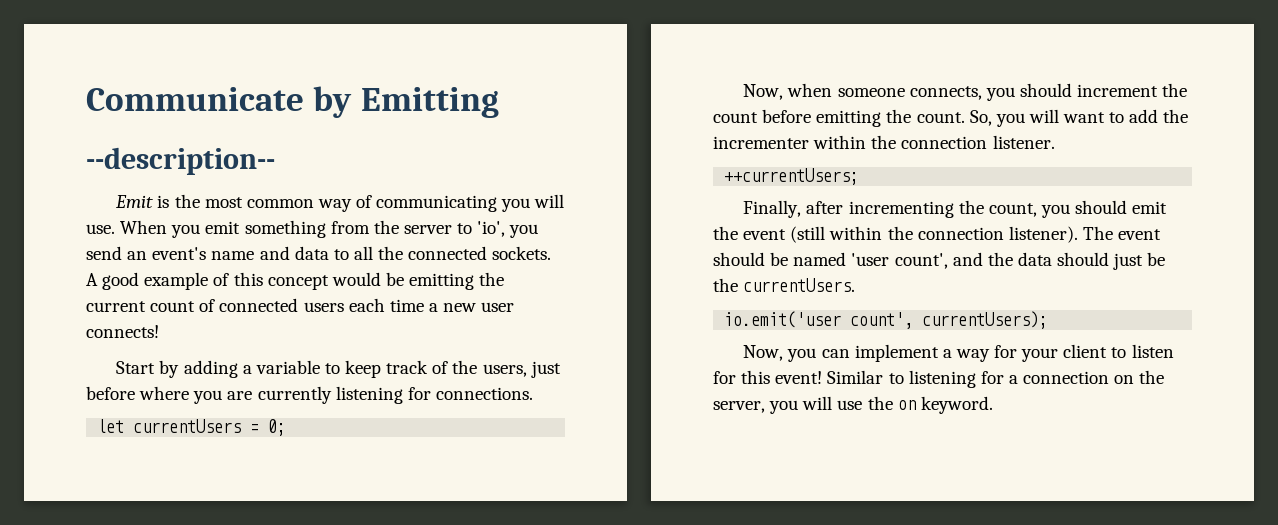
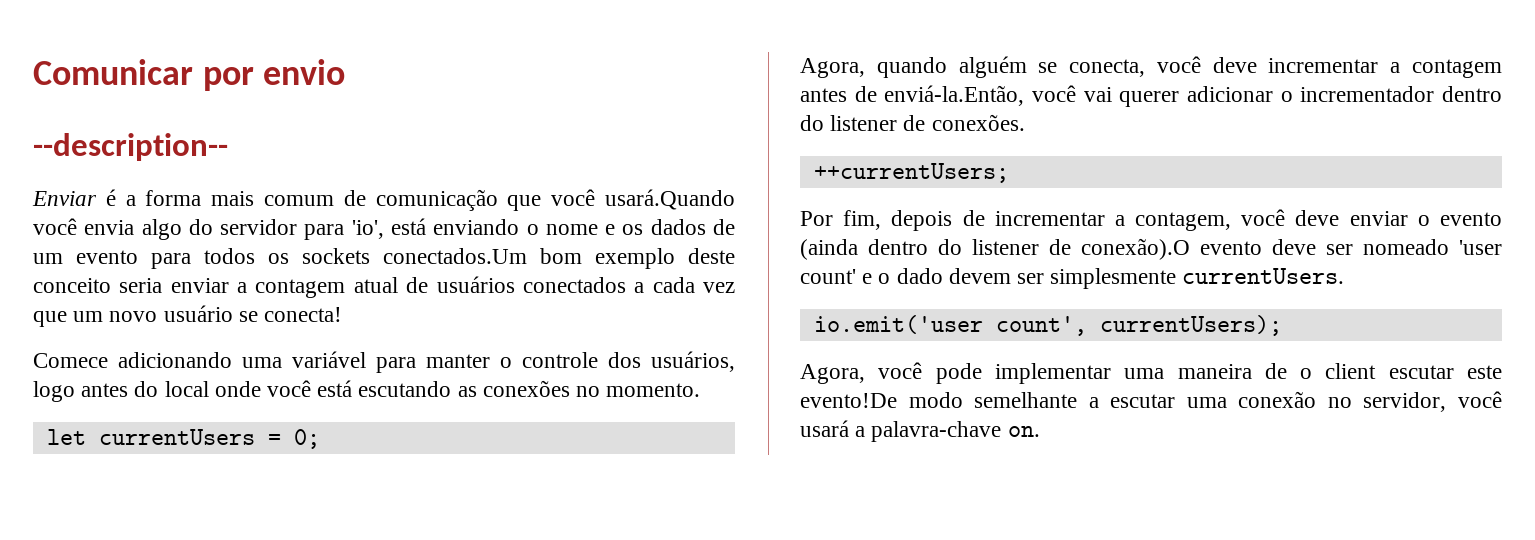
- Communicate by Emitting
+ Comunicar por envio
  --description--
- Emit is the most common way of communicating you will use. When you emit something from the server to 'io', you send an event's name and data to all the connected sockets. A good example of this concept would be emitting the current count of connected users each time a new user connects!
- Start by adding a variable to keep track of the users, just before where you are currently listening for connections.
+ Enviar é a forma mais comum de comunicação que você usará.Quando você envia algo do servidor para 'io', está enviando o nome e os dados de um evento para todos os sockets conectados.Um bom exemplo deste conceito seria enviar a contagem atual de usuários conectados a cada vez que um novo usuário se conecta!
+ Comece adicionando uma variável para manter o controle dos usuários, logo antes do local onde você está escutando as conexões no momento.
  let currentUsers = 0;
- Now, when someone connects, you should increment the count before emitting the count. So, you will want to add the incrementer within the connection listener.
+ Agora, quando alguém se conecta, você deve incrementar a contagem antes de enviá-la.Então, você vai querer adicionar o incrementador dentro do listener de conexões.
  ++currentUsers;
- Finally, after incrementing the count, you should emit the event (still within the connection listener). The event should be named 'user count', and the data should just be the currentUsers.
+ Por fim, depois de incrementar a contagem, você deve enviar o evento (ainda dentro do listener de conexão).O evento deve ser nomeado 'user count' e o dado devem ser simplesmente currentUsers.
  io.emit('user count', currentUsers);
- Now, you can implement a way for your client to listen for this event! Similar to listening for a connection on the server, you will use the on keyword.
+ Agora, você pode implementar uma maneira de o client escutar este evento!De modo semelhante a escutar uma conexão no servidor, você usará a palavra-chave on.

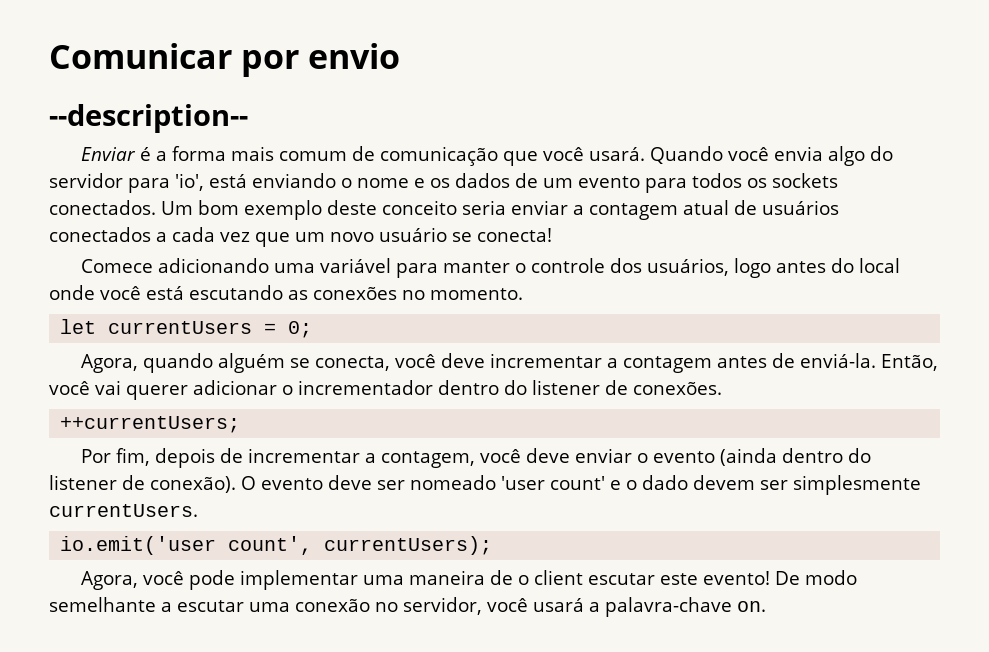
- Enviar é a forma mais comum de comunicação que você usará.Quando você envia algo do servidor para 'io', está enviando o nome e os dados de um evento para todos os sockets conectados.Um bom exemplo deste conceito seria enviar a contagem atual de usuários conectados a cada vez que um novo usuário se conecta!
+ Enviar é a forma mais comum de comunicação que você usará. Quando você envia algo do servidor para 'io', está enviando o nome e os dados de um evento para todos os sockets conectados. Um bom exemplo deste conceito seria enviar a contagem atual de usuários conectados a cada vez que um novo usuário se conecta!
- Agora, quando alguém se conecta, você deve incrementar a contagem antes de enviá-la.Então, você vai querer adicionar o incrementador dentro do listener de conexões.
+ Agora, quando alguém se conecta, você deve incrementar a contagem antes de enviá-la. Então, você vai querer adicionar o incrementador dentro do listener de conexões.
- Por fim, depois de incrementar a contagem, você deve enviar o evento (ainda dentro do listener de conexão).O evento deve ser nomeado 'user count' e o dado devem ser simplesmente currentUsers.
+ Por fim, depois de incrementar a contagem, você deve enviar o evento (ainda dentro do listener de conexão). O evento deve ser nomeado 'user count' e o dado devem ser simplesmente currentUsers.
- Agora, você pode implementar uma maneira de o client escutar este evento!De modo semelhante a escutar uma conexão no servidor, você usará a palavra-chave on.
+ Agora, você pode implementar uma maneira de o client escutar este evento! De modo semelhante a escutar uma conexão no servidor, você usará a palavra-chave on.

